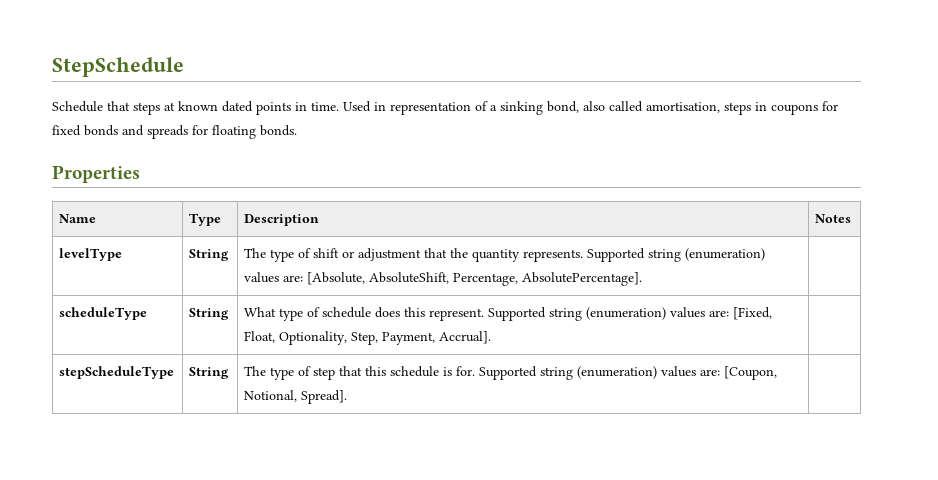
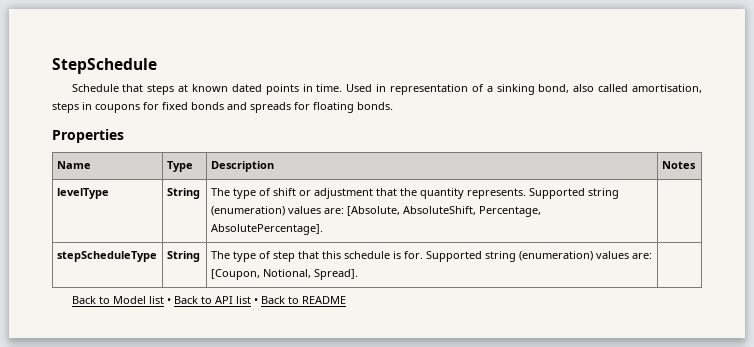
- scheduleType | String | What type of schedule does this represent. Supported string (enumeration) values are: [Fixed, Float, Optionality, Step, Payment, Accrual]. |
+ Back to Model list • Back to API list • Back to README

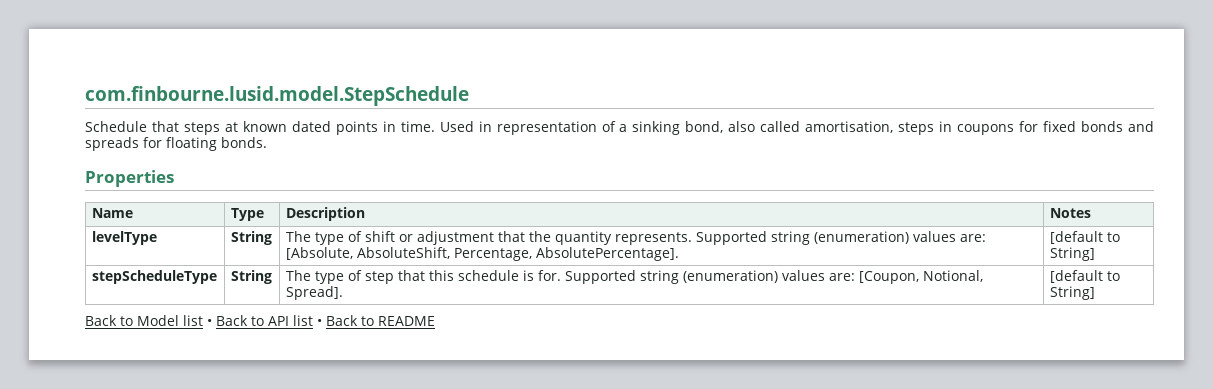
- StepSchedule
+ com.finbourne.lusid.model.StepSchedule
- levelType | String | The type of shift or adjustment that the quantity represents. Supported string (enumeration) values are: [Absolute, AbsoluteShift, Percentage, AbsolutePercentage]. |
+ levelType | String | The type of shift or adjustment that the quantity represents. Supported string (enumeration) values are: [Absolute, AbsoluteShift, Percentage, AbsolutePercentage]. | [default to String]
- stepScheduleType | String | The type of step that this schedule is for. Supported string (enumeration) values are: [Coupon, Notional, Spread]. |
+ stepScheduleType | String | The type of step that this schedule is for. Supported string (enumeration) values are: [Coupon, Notional, Spread]. | [default to String]

